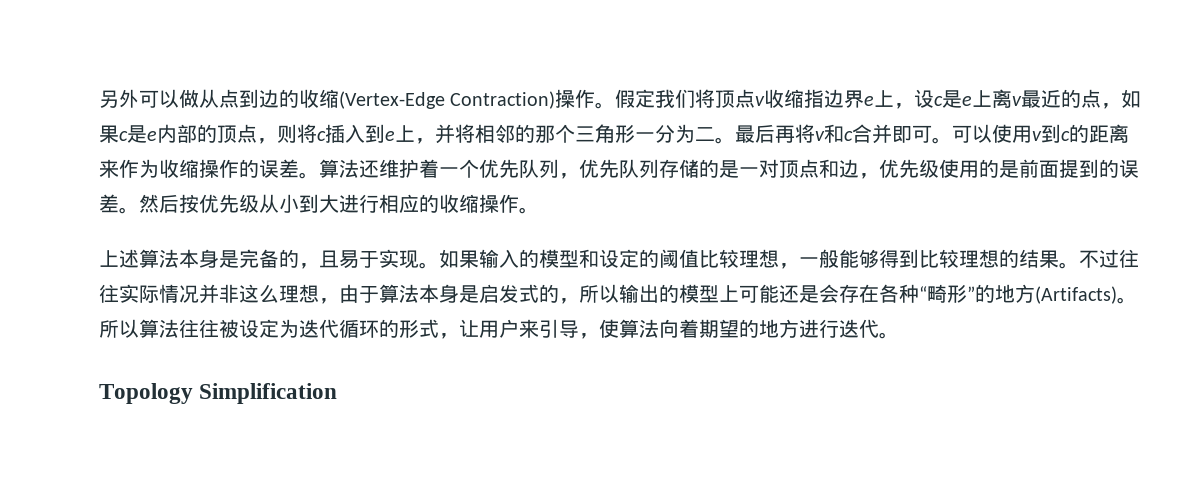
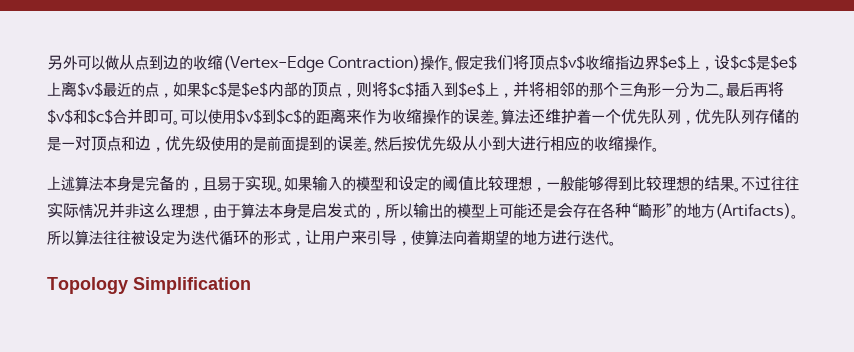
- 假定我们将顶点v收缩指边界e上，设c是e上离v最近的点，如果c是e内部的顶点，则将c插入到e上，并将相邻的那个三角形一分为二。
+ 假定我们将顶点$v$收缩指边界$e$上，设$c$是$e$上离$v$最近的点，如果$c$是$e$内部的顶点，则将$c$插入到$e$上，并将相邻的那个三角形一分为二。
- 最后再将v和c合并即可。
+ 最后再将$v$和$c$合并即可。
- 可以使用v到c的距离来作为收缩操作的误差。
+ 可以使用$v$到$c$的距离来作为收缩操作的误差。

